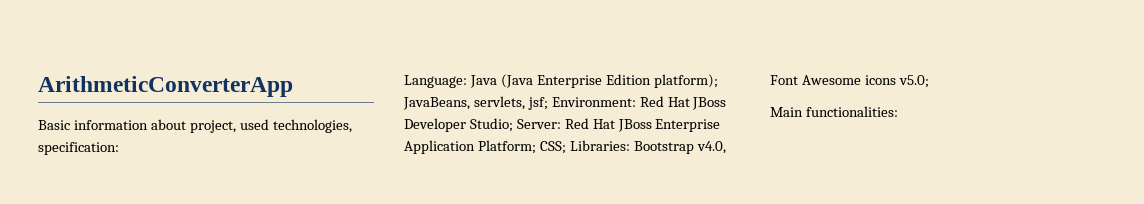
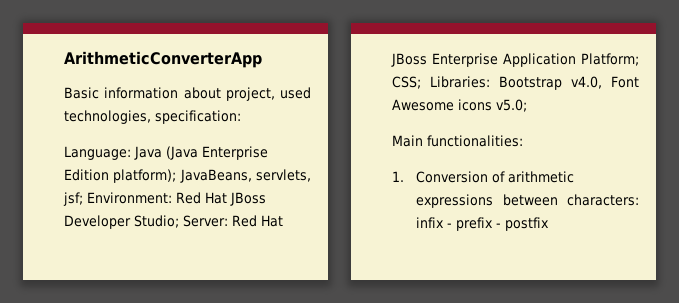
+ 1. Conversion of arithmetic expressions between characters: infix - prefix - postfix

